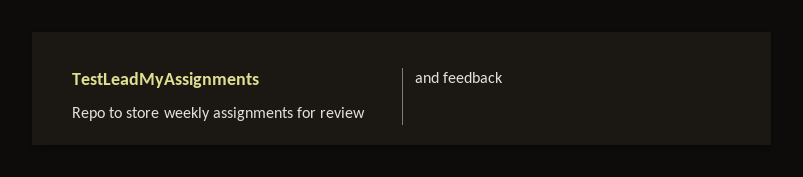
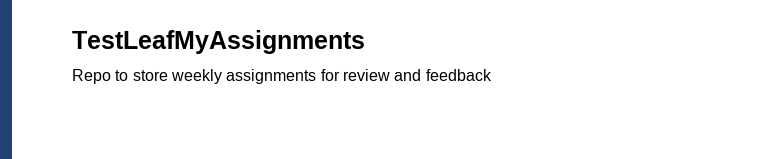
- TestLeadMyAssignments
+ TestLeafMyAssignments

